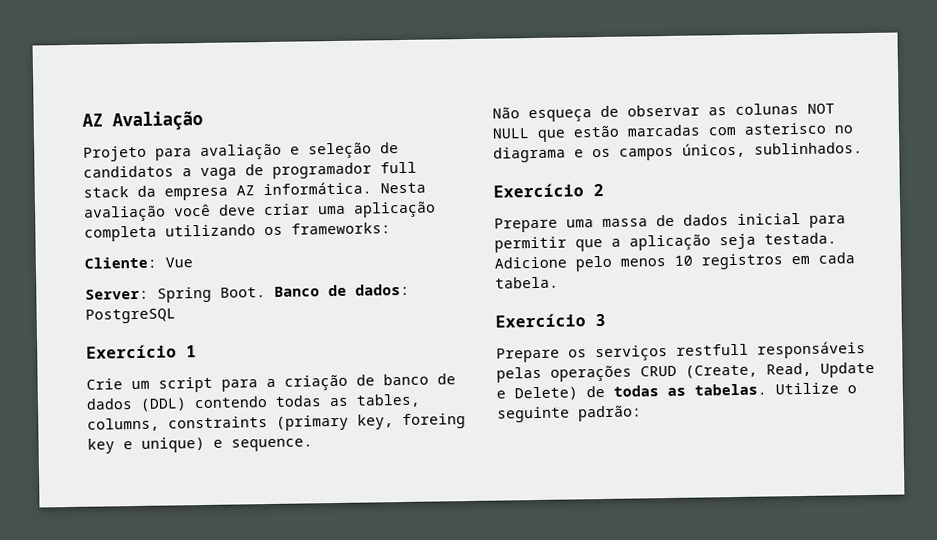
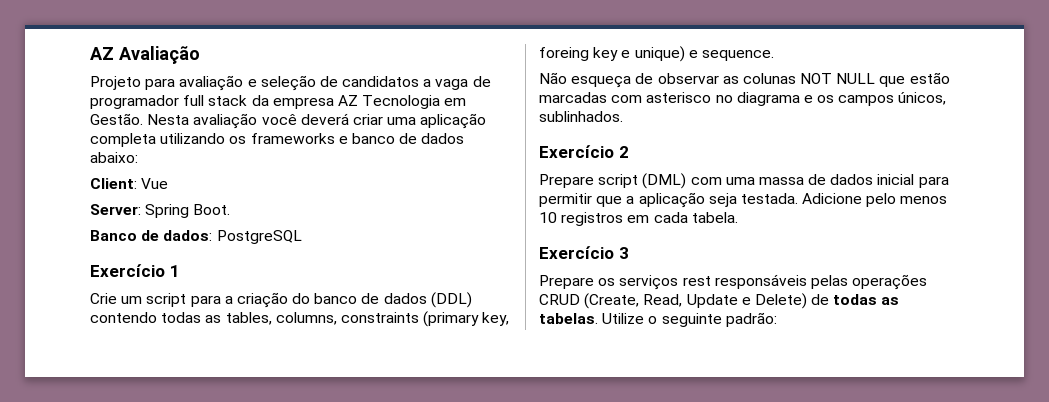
- Projeto para avaliação e seleção de candidatos a vaga de programador full stack da empresa AZ informática.
+ Projeto para avaliação e seleção de candidatos a vaga de programador full stack da empresa AZ Tecnologia em Gestão.
- Nesta avaliação você deve criar uma aplicação completa utilizando os frameworks:
- Cliente: Vue
+ Nesta avaliação você deverá criar uma aplicação completa utilizando os frameworks e banco de dados abaixo:
+ Client: Vue
- Server: Spring Boot. Banco de dados: PostgreSQL
+ Server: Spring Boot.
+ Banco de dados: PostgreSQL
- Crie um script para a criação de banco de dados (DDL) contendo todas as tables, columns, constraints (primary key, foreing key e unique) e sequence.
+ Crie um script para a criação do banco de dados (DDL) contendo todas as tables, columns, constraints (primary key, foreing key e unique) e sequence.
- Prepare uma massa de dados inicial para permitir que a aplicação seja testada.
+ Prepare script (DML) com uma massa de dados inicial para permitir que a aplicação seja testada.
- Prepare os serviços restfull responsáveis pelas operações CRUD (Create, Read, Update e Delete) de todas as tabelas.
+ Prepare os serviços rest responsáveis pelas operações CRUD (Create, Read, Update e Delete) de todas as tabelas.

